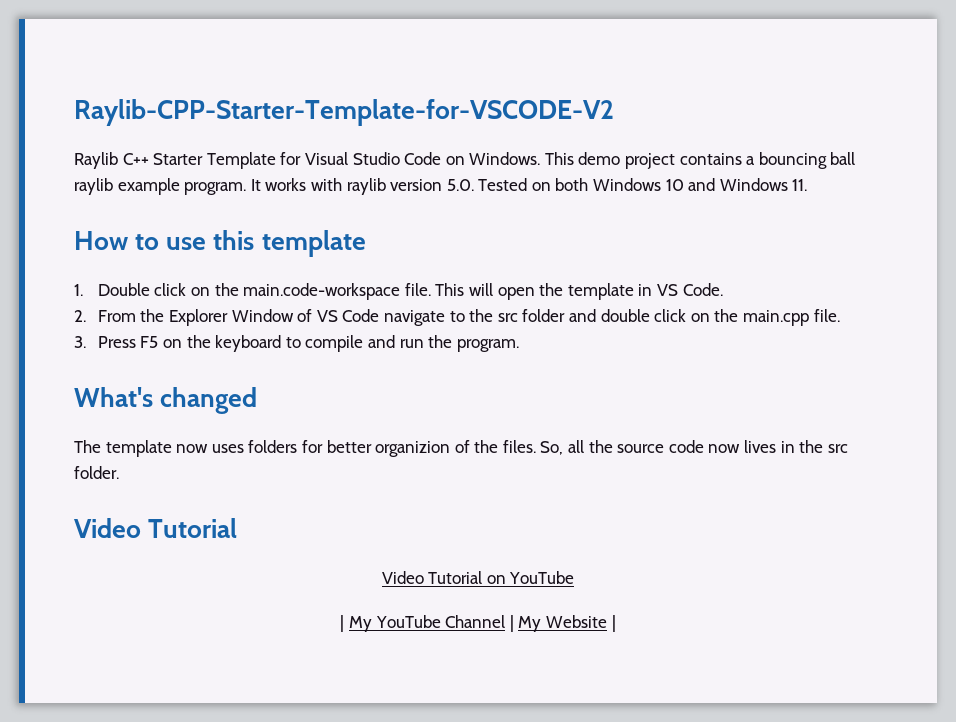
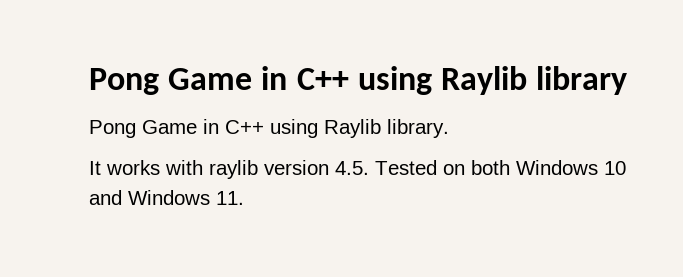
- Raylib-CPP-Starter-Template-for-VSCODE-V2
- Raylib C++ Starter Template for Visual Studio Code on Windows. This demo project contains a bouncing ball raylib example program. It works with raylib version 5.0. Tested on both Windows 10 and Windows 11.
+ Pong Game in C++ using Raylib library
+ Pong Game in C++ using Raylib library.
+ It works with raylib version 4.5. Tested on both Windows 10 and Windows 11.
- How to use this template
- 1. Double click on the main.code-workspace file. This will open the template in VS Code.
- 2. From the Explorer Window of VS Code navigate to the src folder and double click on the main.cpp file.
- 3. Press F5 on the keyboard to compile and run the program.
- What's changed
- The template now uses folders for better organizion of the files. So, all the source code now lives in the src folder.
- Video Tutorial
- Video Tutorial on YouTube
- | My YouTube Channel | My Website |

